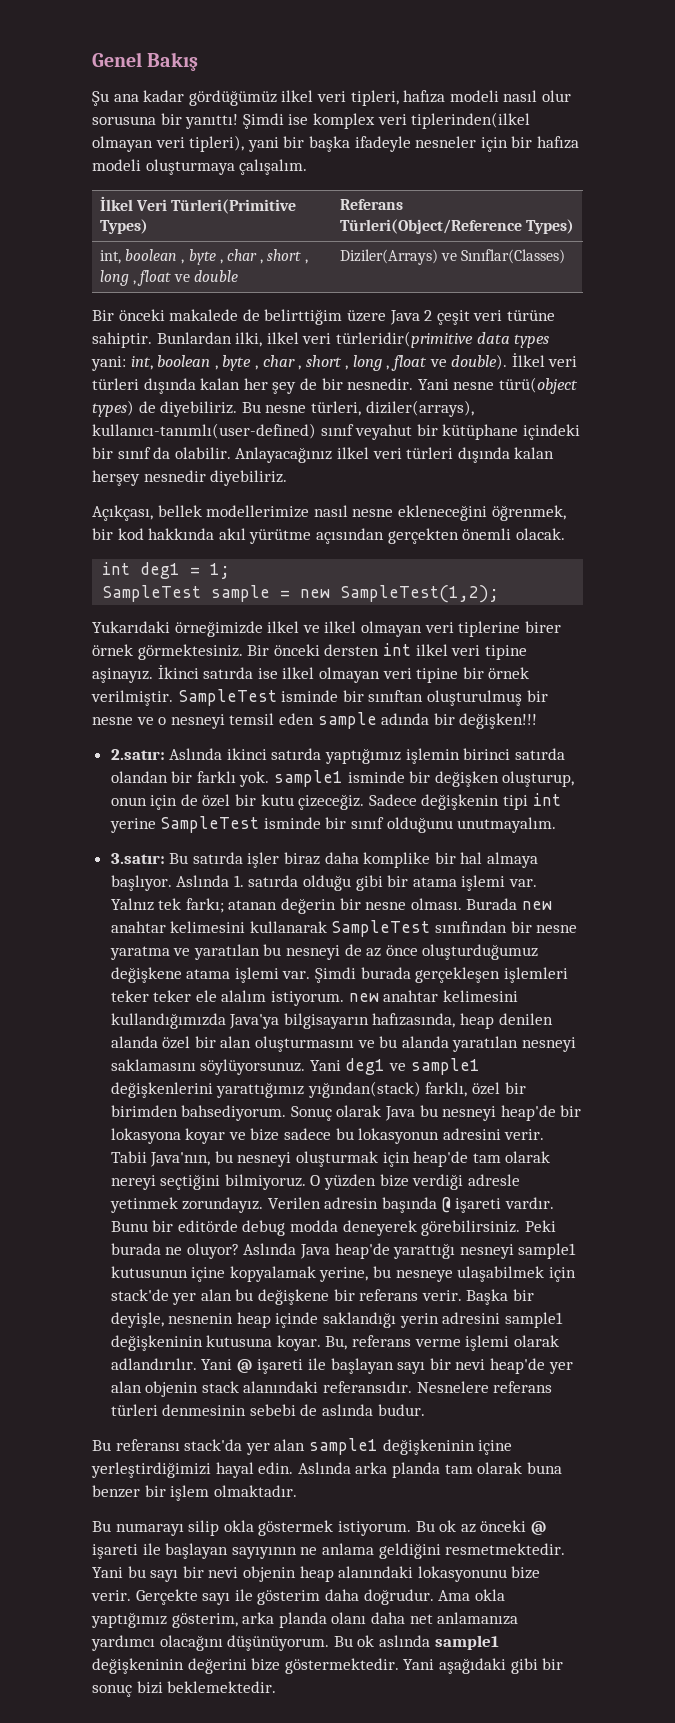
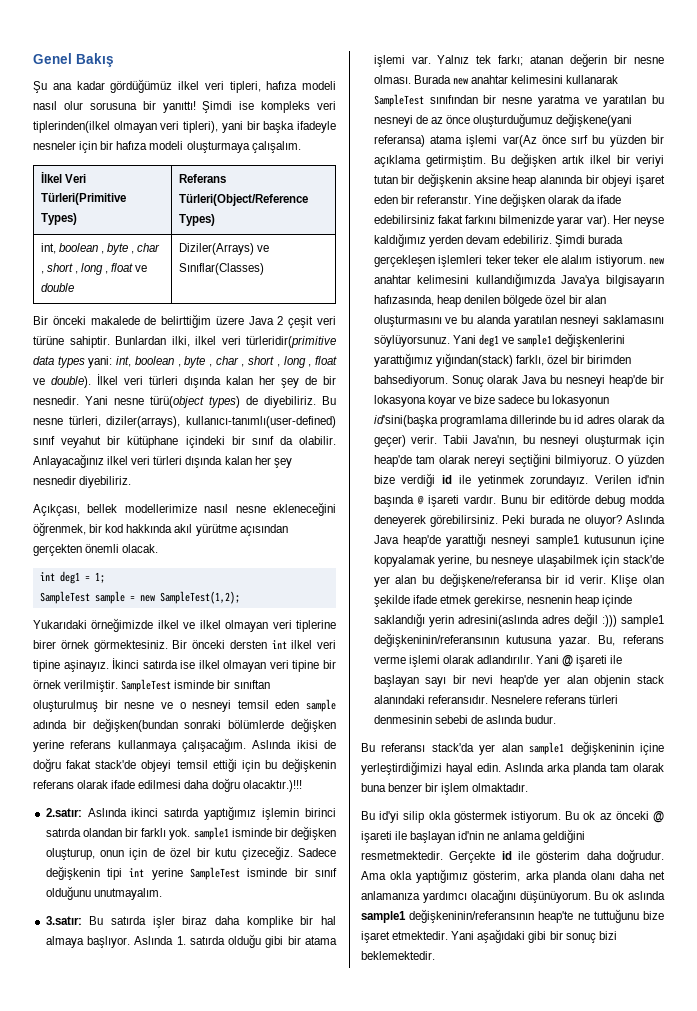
- Şimdi ise komplex veri tiplerinden(ilkel olmayan veri tipleri), yani bir başka ifadeyle nesneler için bir hafıza modeli oluşturmaya çalışalım.
+ Şimdi ise kompleks veri tiplerinden(ilkel olmayan veri tipleri), yani bir başka ifadeyle nesneler için bir hafıza modeli oluşturmaya çalışalım.
- Anlayacağınız ilkel veri türleri dışında kalan herşey nesnedir diyebiliriz.
+ Anlayacağınız ilkel veri türleri dışında kalan her şey nesnedir diyebiliriz.
- SampleTest isminde bir sınıftan oluşturulmuş bir nesne ve o nesneyi temsil eden sample adında bir değişken!!!
+ SampleTest isminde bir sınıftan oluşturulmuş bir nesne ve o nesneyi temsil eden sample adında bir değişken(bundan sonraki bölümlerde değişken yerine referans kullanmaya çalışacağım. Aslında ikisi de doğru fakat stack'de objeyi temsil ettiği için bu değişkenin referans olarak ifade edilmesi daha doğru olacaktır.)!!!
- Burada new anahtar kelimesini kullanarak SampleTest sınıfından bir nesne yaratma ve yaratılan bu nesneyi de az önce oluşturduğumuz değişkene atama işlemi var.
+ Burada new anahtar kelimesini kullanarak SampleTest sınıfından bir nesne yaratma ve yaratılan bu nesneyi de az önce oluşturduğumuz değişkene(yani referansa) atama işlemi var(Az önce sırf bu yüzden bir açıklama getirmiştim. Bu değişken artık ilkel bir veriyi tutan bir değişkenin aksine heap alanında bir objeyi işaret eden bir referanstır. Yine değişken olarak da ifade edebilirsiniz fakat farkını bilmenizde yarar var). Her neyse kaldığımız yerden devam edebiliriz.
- Şimdi burada gerçekleşen işlemleri teker teker ele alalım istiyorum. new anahtar kelimesini kullandığımızda Java'ya bilgisayarın hafızasında, heap denilen alanda özel bir alan oluşturmasını ve bu alanda yaratılan nesneyi saklamasını söylüyorsunuz.
+ Şimdi burada gerçekleşen işlemleri teker teker ele alalım istiyorum. new anahtar kelimesini kullandığımızda Java'ya bilgisayarın hafızasında, heap denilen bölgede özel bir alan oluşturmasını ve bu alanda yaratılan nesneyi saklamasını söylüyorsunuz.
- Sonuç olarak Java bu nesneyi heap'de bir lokasyona koyar ve bize sadece bu lokasyonun adresini verir.
+ Sonuç olarak Java bu nesneyi heap'de bir lokasyona koyar ve bize sadece bu lokasyonun id'sini(başka programlama dillerinde bu id adres olarak da geçer) verir.
- O yüzden bize verdiği adresle yetinmek zorundayız.
+ O yüzden bize verdiği id ile yetinmek zorundayız.
- Verilen adresin başında @ işareti vardır.
+ Verilen id'nin başında @ işareti vardır.
- Aslında Java heap'de yarattığı nesneyi sample1 kutusunun içine kopyalamak yerine, bu nesneye ulaşabilmek için stack'de yer alan bu değişkene bir referans verir. Başka bir deyişle, nesnenin heap içinde saklandığı yerin adresini sample1 değişkeninin kutusuna koyar.
+ Aslında Java heap'de yarattığı nesneyi sample1 kutusunun içine kopyalamak yerine, bu nesneye ulaşabilmek için stack'de yer alan bu değişkene/referansa bir id verir. Klişe olan şekilde ifade etmek gerekirse, nesnenin heap içinde saklandığı yerin adresini(aslında adres değil :))) sample1 değişkeninin/referansının kutusuna yazar.
- Bu numarayı silip okla göstermek istiyorum.
+ Bu id'yi silip okla göstermek istiyorum.
- Bu ok az önceki @ işareti ile başlayan sayıyının ne anlama geldiğini resmetmektedir.
+ Bu ok az önceki @ işareti ile başlayan id'nin ne anlama geldiğini resmetmektedir.
- Yani bu sayı bir nevi objenin heap alanındaki lokasyonunu bize verir. Gerçekte sayı ile gösterim daha doğrudur.
+ Gerçekte id ile gösterim daha doğrudur.
- Bu ok aslında sample1 değişkeninin değerini bize göstermektedir.
+ Bu ok aslında sample1 değişkeninin/referansının heap'te ne tuttuğunu bize işaret etmektedir.

